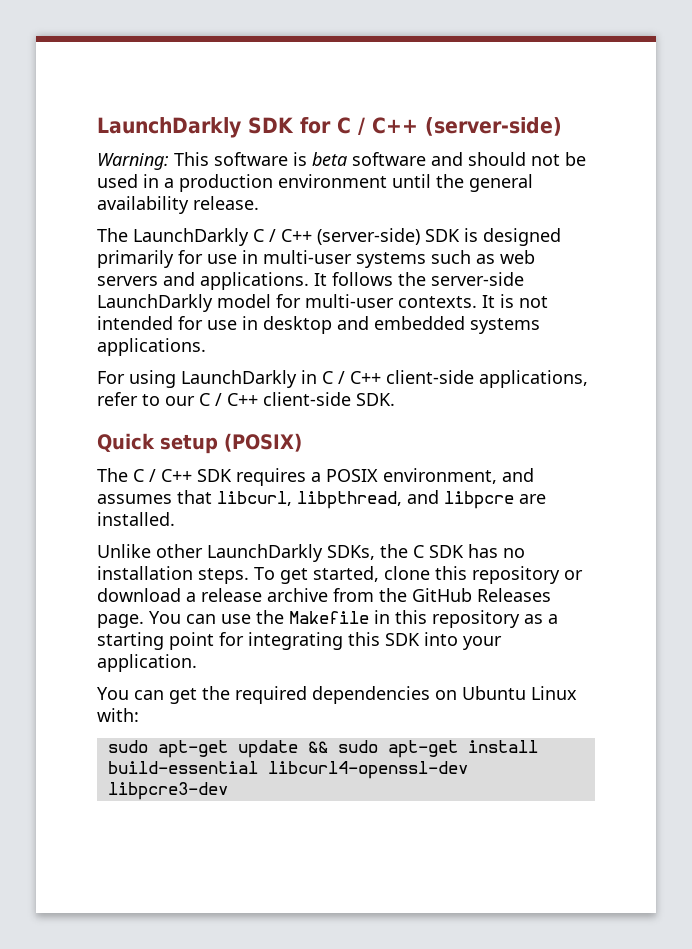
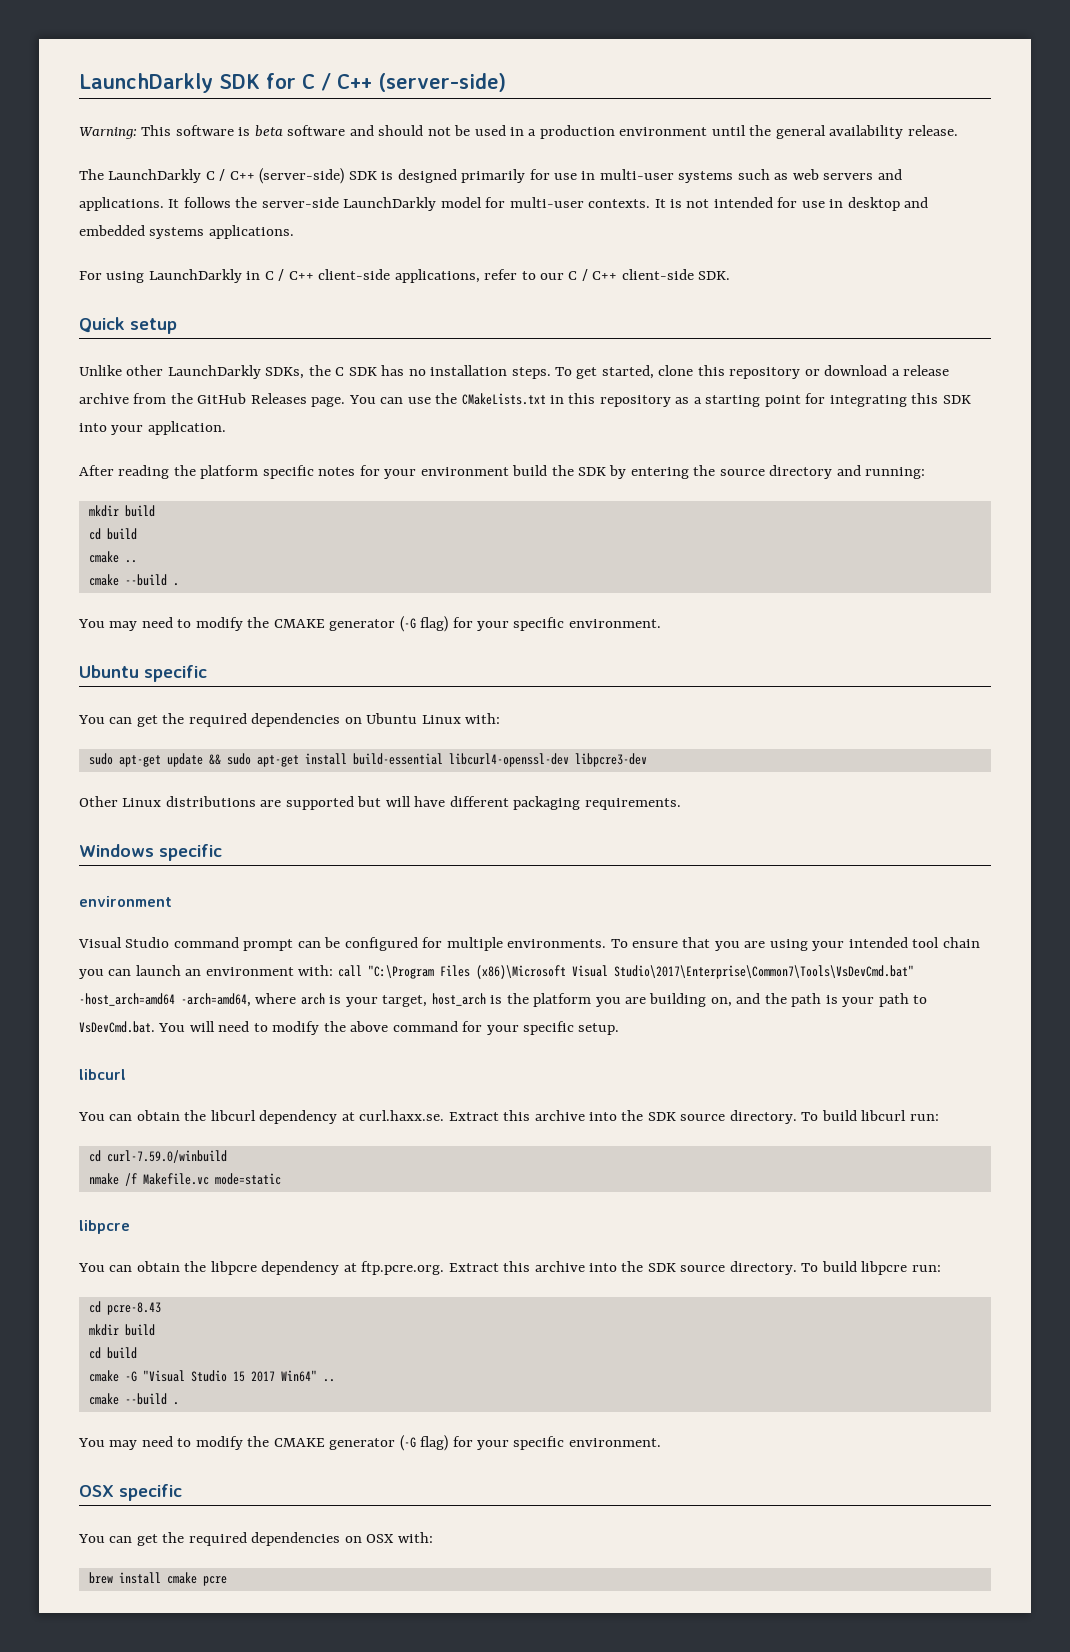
- Quick setup (POSIX)
- The C / C++ SDK requires a POSIX environment, and assumes that libcurl, libpthread, and libpcre are installed.
+ Quick setup
- You can use the Makefile in this repository as a starting point for integrating this SDK into your application.
+ You can use the CMakeLists.txt in this repository as a starting point for integrating this SDK into your application.
+ After reading the platform specific notes for your environment build the SDK by entering the source directory and running:
+ mkdir build
+ cd build
+ cmake ..
+ cmake --build .
+ You may need to modify the CMAKE generator (-G flag) for your specific environment.
+ Ubuntu specific
+ Other Linux distributions are supported but will have different packaging requirements.
+ Windows specific
+ environment
+ Visual Studio command prompt can be configured for multiple environments. To ensure that you are using your intended tool chain you can launch an environment with: call "C:\Program Files (x86)\Microsoft Visual Studio\2017\Enterprise\Common7\Tools\VsDevCmd.bat" -host_arch=amd64 -arch=amd64, where arch is your target, host_arch is the platform you are building on, and the path is your path to VsDevCmd.bat. You will need to modify the above command for your specific setup.
+ libcurl
+ You can obtain the libcurl dependency at curl.haxx.se. Extract this archive into the SDK source directory. To build libcurl run:
+ cd curl-7.59.0/winbuild
+ nmake /f Makefile.vc mode=static
+ libpcre
+ You can obtain the libpcre dependency at ftp.pcre.org. Extract this archive into the SDK source directory. To build libpcre run:
+ cd pcre-8.43
+ mkdir build
+ cd build
+ cmake -G "Visual Studio 15 2017 Win64" ..
+ cmake --build .
+ You may need to modify the CMAKE generator (-G flag) for your specific environment.
+ OSX specific
+ You can get the required dependencies on OSX with:
+ brew install cmake pcre

